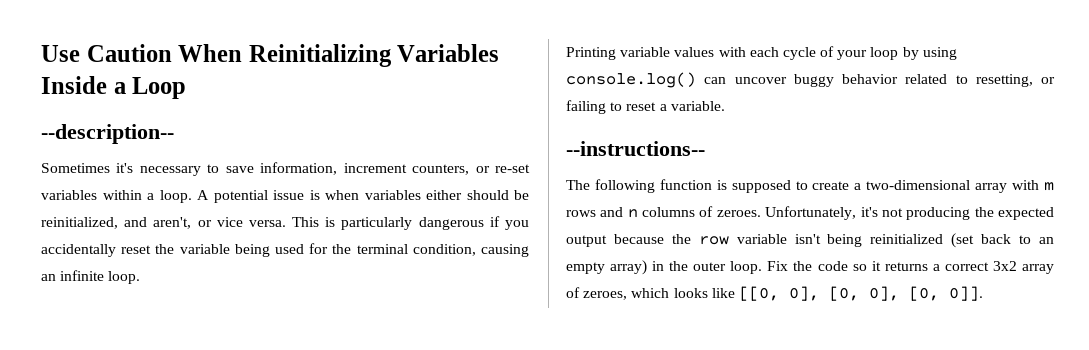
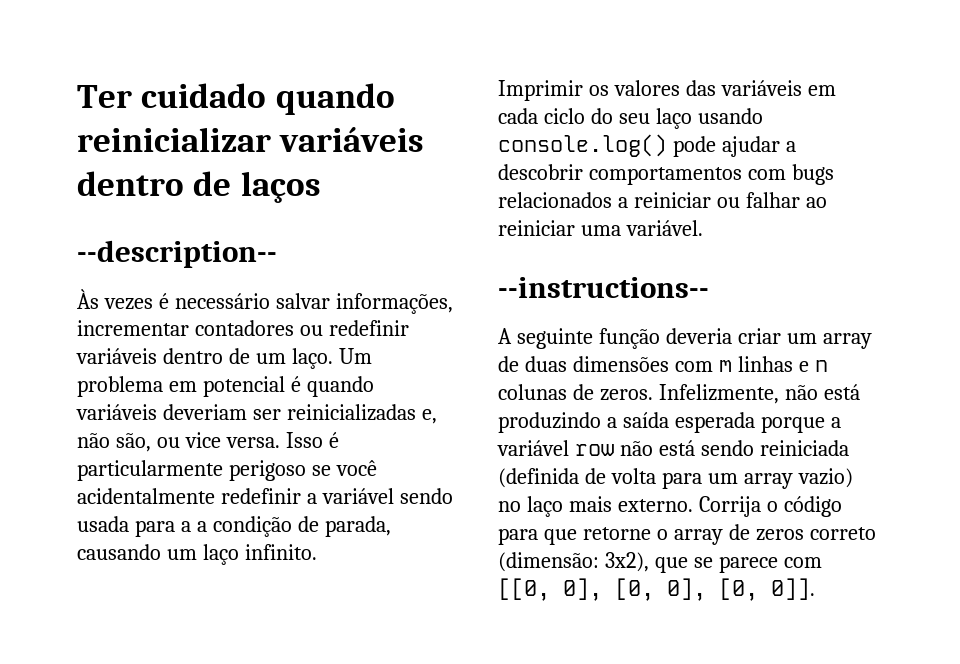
- Use Caution When Reinitializing Variables Inside a Loop
+ Ter cuidado quando reinicializar variáveis dentro de laços
  --description--
- Sometimes it's necessary to save information, increment counters, or re-set variables within a loop. A potential issue is when variables either should be reinitialized, and aren't, or vice versa. This is particularly dangerous if you accidentally reset the variable being used for the terminal condition, causing an infinite loop.
- Printing variable values with each cycle of your loop by using console.log() can uncover buggy behavior related to resetting, or failing to reset a variable.
+ Às vezes é necessário salvar informações, incrementar contadores ou redefinir variáveis dentro de um laço. Um problema em potencial é quando variáveis deveriam ser reinicializadas e, não são, ou vice versa. Isso é particularmente perigoso se você acidentalmente redefinir a variável sendo usada para a a condição de parada, causando um laço infinito.
+ Imprimir os valores das variáveis em cada ciclo do seu laço usando console.log() pode ajudar a descobrir comportamentos com bugs relacionados a reiniciar ou falhar ao reiniciar uma variável.
  --instructions--
- The following function is supposed to create a two-dimensional array with m rows and n columns of zeroes. Unfortunately, it's not producing the expected output because the row variable isn't being reinitialized (set back to an empty array) in the outer loop. Fix the code so it returns a correct 3x2 array of zeroes, which looks like [[0, 0], [0, 0], [0, 0]].
+ A seguinte função deveria criar um array de duas dimensões com m linhas e n colunas de zeros. Infelizmente, não está produzindo a saída esperada porque a variável row não está sendo reiniciada (definida de volta para um array vazio) no laço mais externo. Corrija o código para que retorne o array de zeros correto (dimensão: 3x2), que se parece com [[0, 0], [0, 0], [0, 0]].

